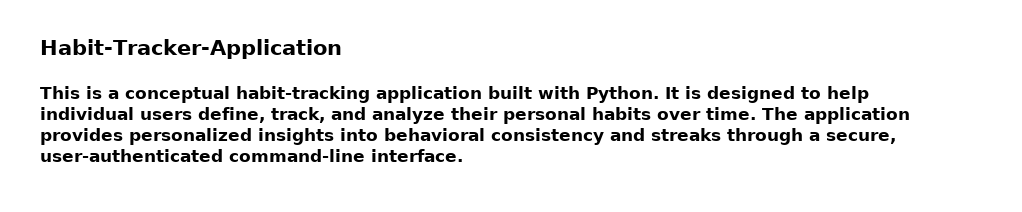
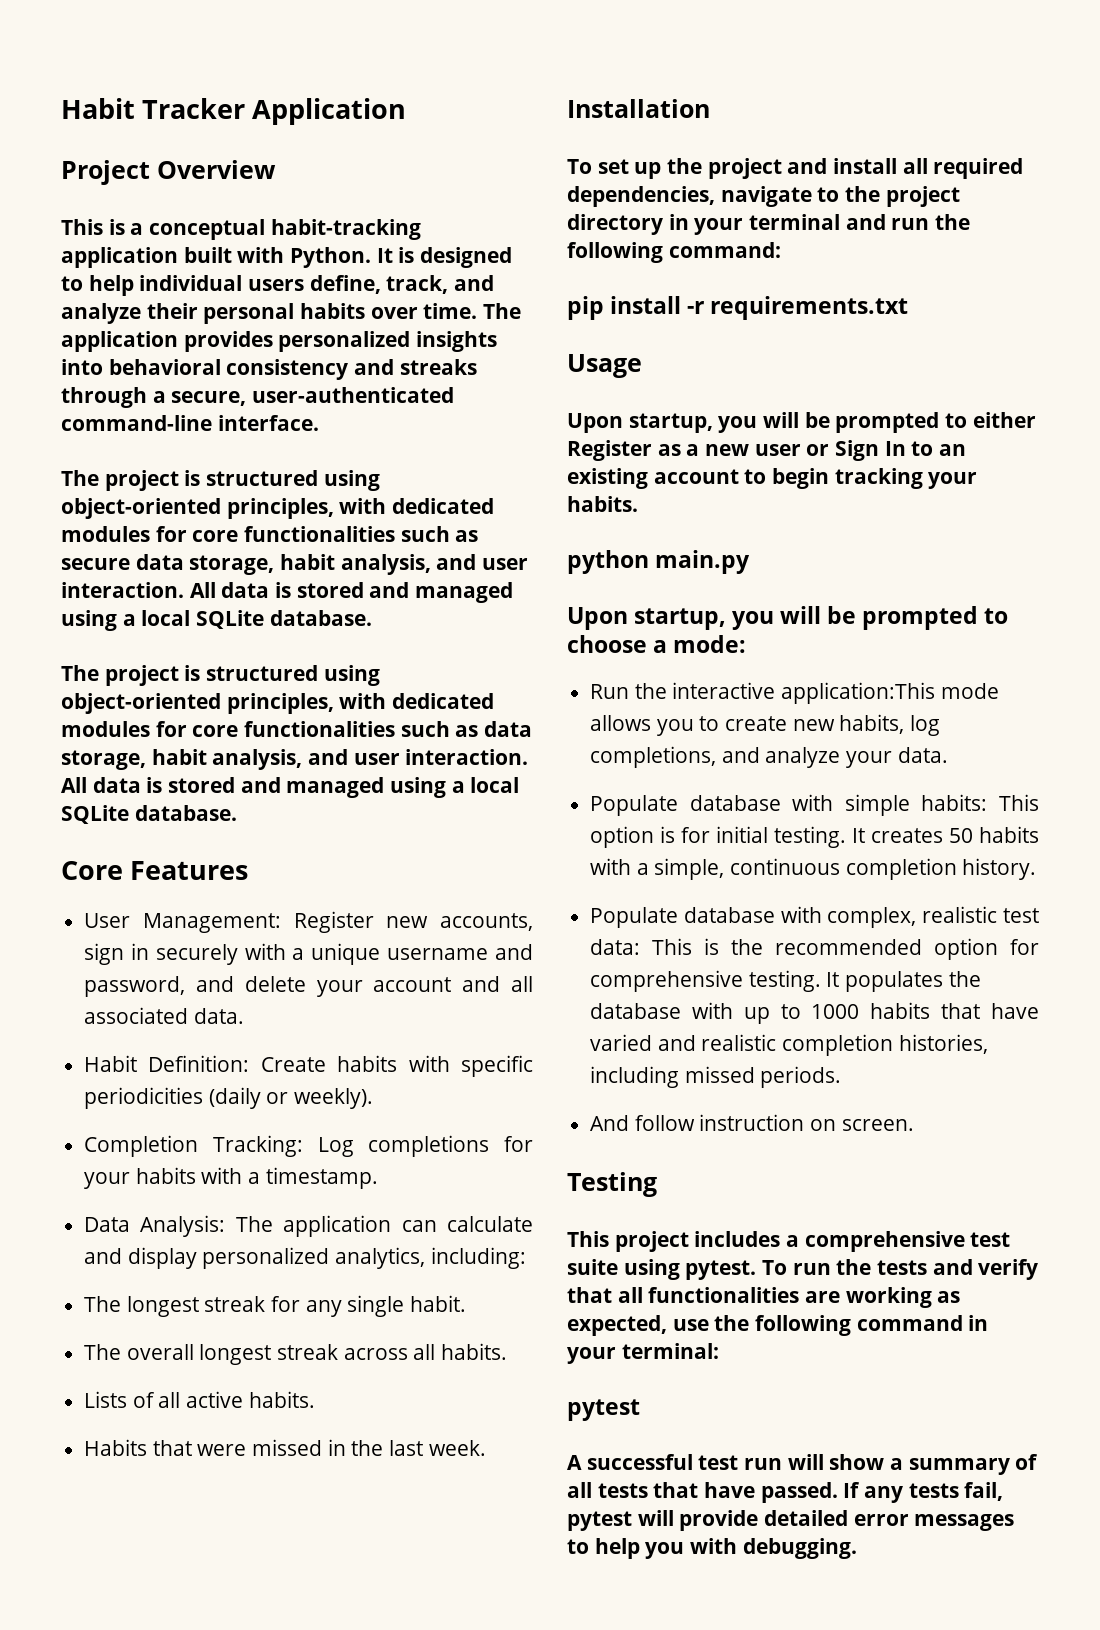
- Habit-Tracker-Application
+ Habit Tracker Application
+ Project Overview
+ The project is structured using object-oriented principles, with dedicated modules for core functionalities such as secure data storage, habit analysis, and user interaction. All data is stored and managed using a local SQLite database.
+ The project is structured using object-oriented principles, with dedicated modules for core functionalities such as data storage, habit analysis, and user interaction. All data is stored and managed using a local SQLite database.
+ Core Features
+ User Management: Register new accounts, sign in securely with a unique username and password, and delete your account and all associated data.
+ Habit Definition: Create habits with specific periodicities (daily or weekly).
+ Completion Tracking: Log completions for your habits with a timestamp.
+ Data Analysis: The application can calculate and display personalized analytics, including:
+ The longest streak for any single habit.
+ The overall longest streak across all habits.
+ Lists of all active habits.
+ Habits that were missed in the last week.
+ Installation
+ To set up the project and install all required dependencies, navigate to the project directory in your terminal and run the following command:
+ pip install -r requirements.txt
+ Usage
+ Upon startup, you will be prompted to either Register as a new user or Sign In to an existing account to begin tracking your habits.
+ python main.py
+ Upon startup, you will be prompted to choose a mode:
+ Run the interactive application:This mode allows you to create new habits, log completions, and analyze your data.
+ Populate database with simple habits: This option is for initial testing. It creates 50 habits with a simple, continuous completion history.
+ Populate database with complex, realistic test data: This is the recommended option for comprehensive testing. It populates the database with up to 1000 habits that have varied and realistic completion histories, including missed periods.
+ And follow instruction on screen.
+ Testing
+ This project includes a comprehensive test suite using pytest. To run the tests and verify that all functionalities are working as expected, use the following command in your terminal:
+ pytest
+ A successful test run will show a summary of all tests that have passed. If any tests fail, pytest will provide detailed error messages to help you with debugging.

